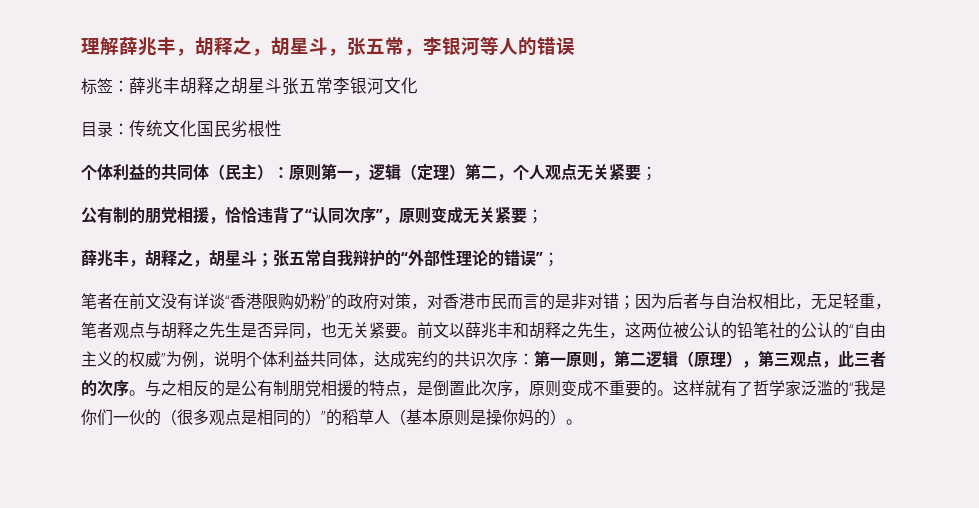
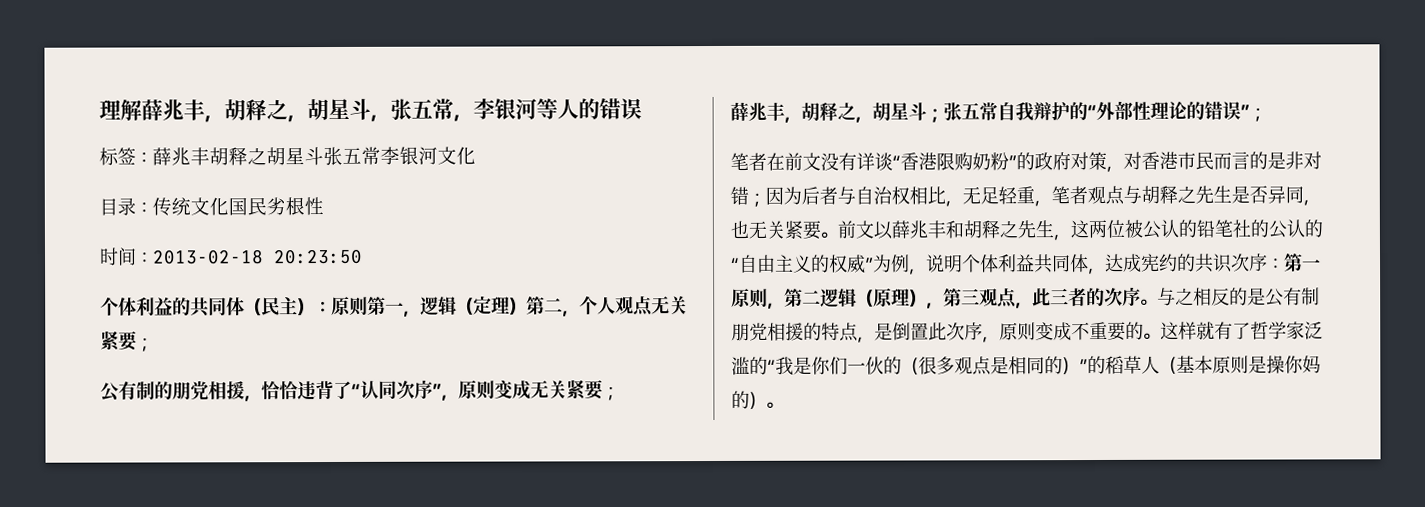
+ 时间：2013-02-18 20:23:50

